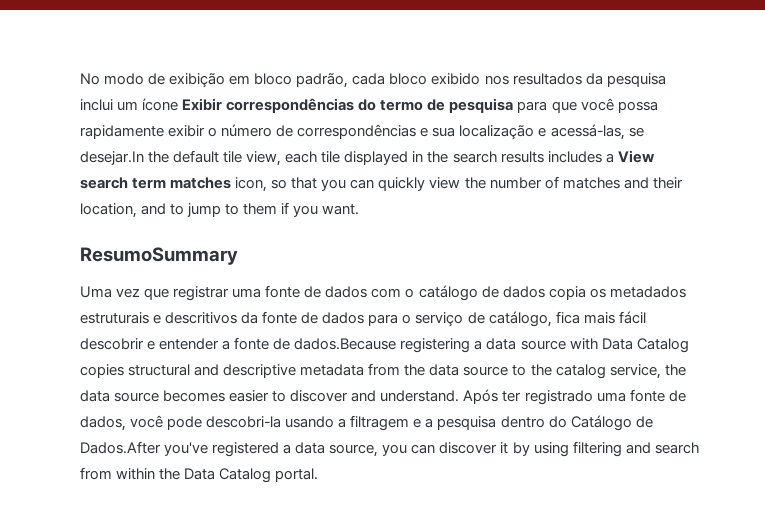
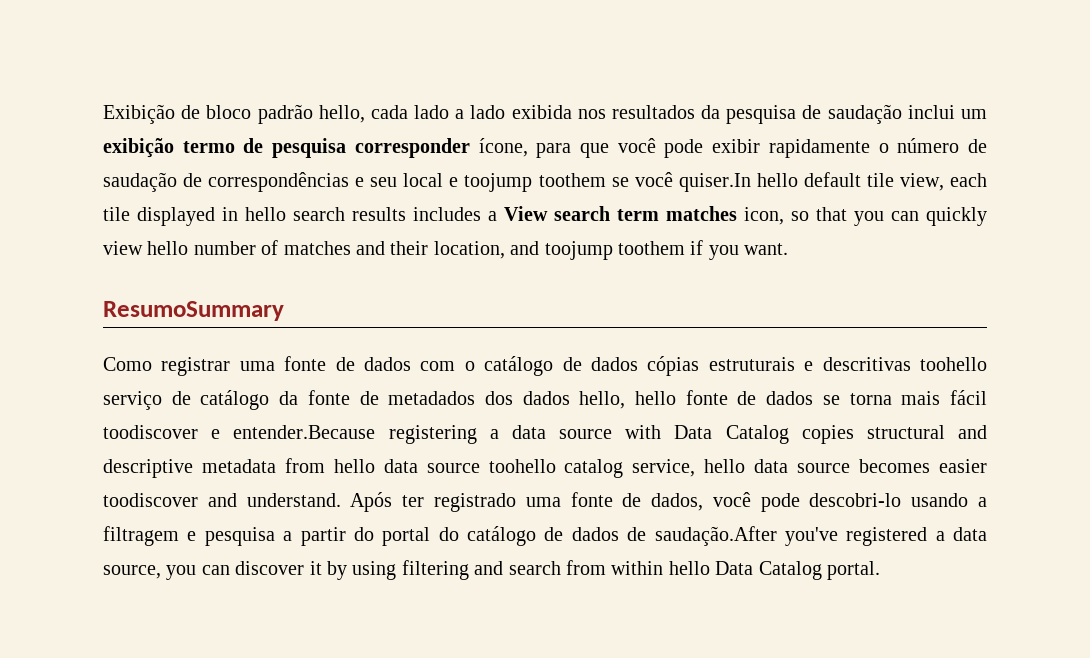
- No modo de exibição em bloco padrão, cada bloco exibido nos resultados da pesquisa inclui um ícone Exibir correspondências do termo de pesquisa para que você possa rapidamente exibir o número de correspondências e sua localização e acessá-las, se desejar.In the default tile view, each tile displayed in the search results includes a View search term matches icon, so that you can quickly view the number of matches and their location, and to jump to them if you want.
+ Exibição de bloco padrão hello, cada lado a lado exibida nos resultados da pesquisa de saudação inclui um exibição termo de pesquisa corresponder ícone, para que você pode exibir rapidamente o número de saudação de correspondências e seu local e toojump toothem se você quiser.In hello default tile view, each tile displayed in hello search results includes a View search term matches icon, so that you can quickly view hello number of matches and their location, and toojump toothem if you want.
- Uma vez que registrar uma fonte de dados com o catálogo de dados copia os metadados estruturais e descritivos da fonte de dados para o serviço de catálogo, fica mais fácil descobrir e entender a fonte de dados.Because registering a data source with Data Catalog copies structural and descriptive metadata from the data source to the catalog service, the data source becomes easier to discover and understand.
+ Como registrar uma fonte de dados com o catálogo de dados cópias estruturais e descritivas toohello serviço de catálogo da fonte de metadados dos dados hello, hello fonte de dados se torna mais fácil toodiscover e entender.Because registering a data source with Data Catalog copies structural and descriptive metadata from hello data source toohello catalog service, hello data source becomes easier toodiscover and understand.
- Após ter registrado uma fonte de dados, você pode descobri-la usando a filtragem e a pesquisa dentro do Catálogo de Dados.After you've registered a data source, you can discover it by using filtering and search from within the Data Catalog portal.
+ Após ter registrado uma fonte de dados, você pode descobri-lo usando a filtragem e pesquisa a partir do portal do catálogo de dados de saudação.After you've registered a data source, you can discover it by using filtering and search from within hello Data Catalog portal.

